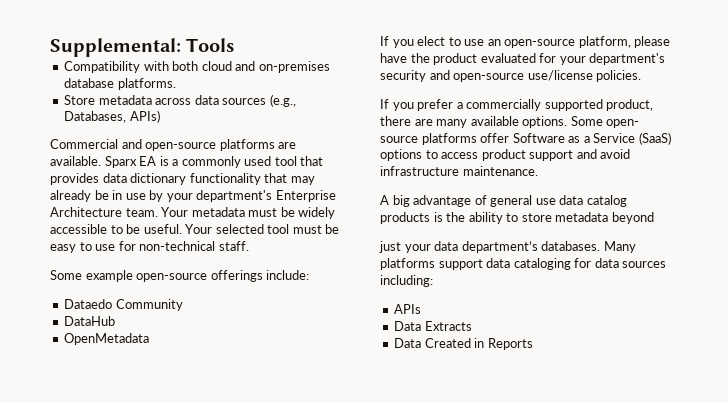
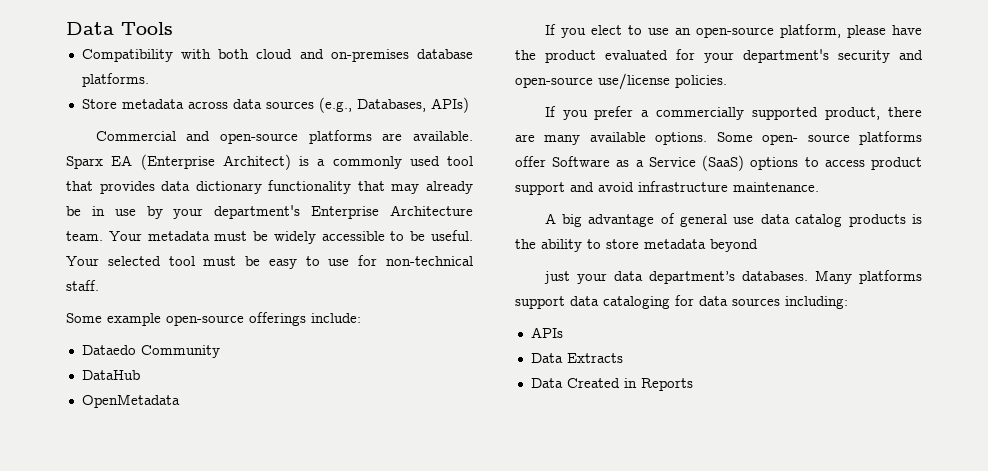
- Supplemental: Tools
+ Data Tools
- Sparx EA is a commonly used tool that provides data dictionary functionality that may already be in use by your department's Enterprise Architecture team.
+ Sparx EA (Enterprise Architect) is a commonly used tool that provides data dictionary functionality that may already be in use by your department's Enterprise Architecture team.

